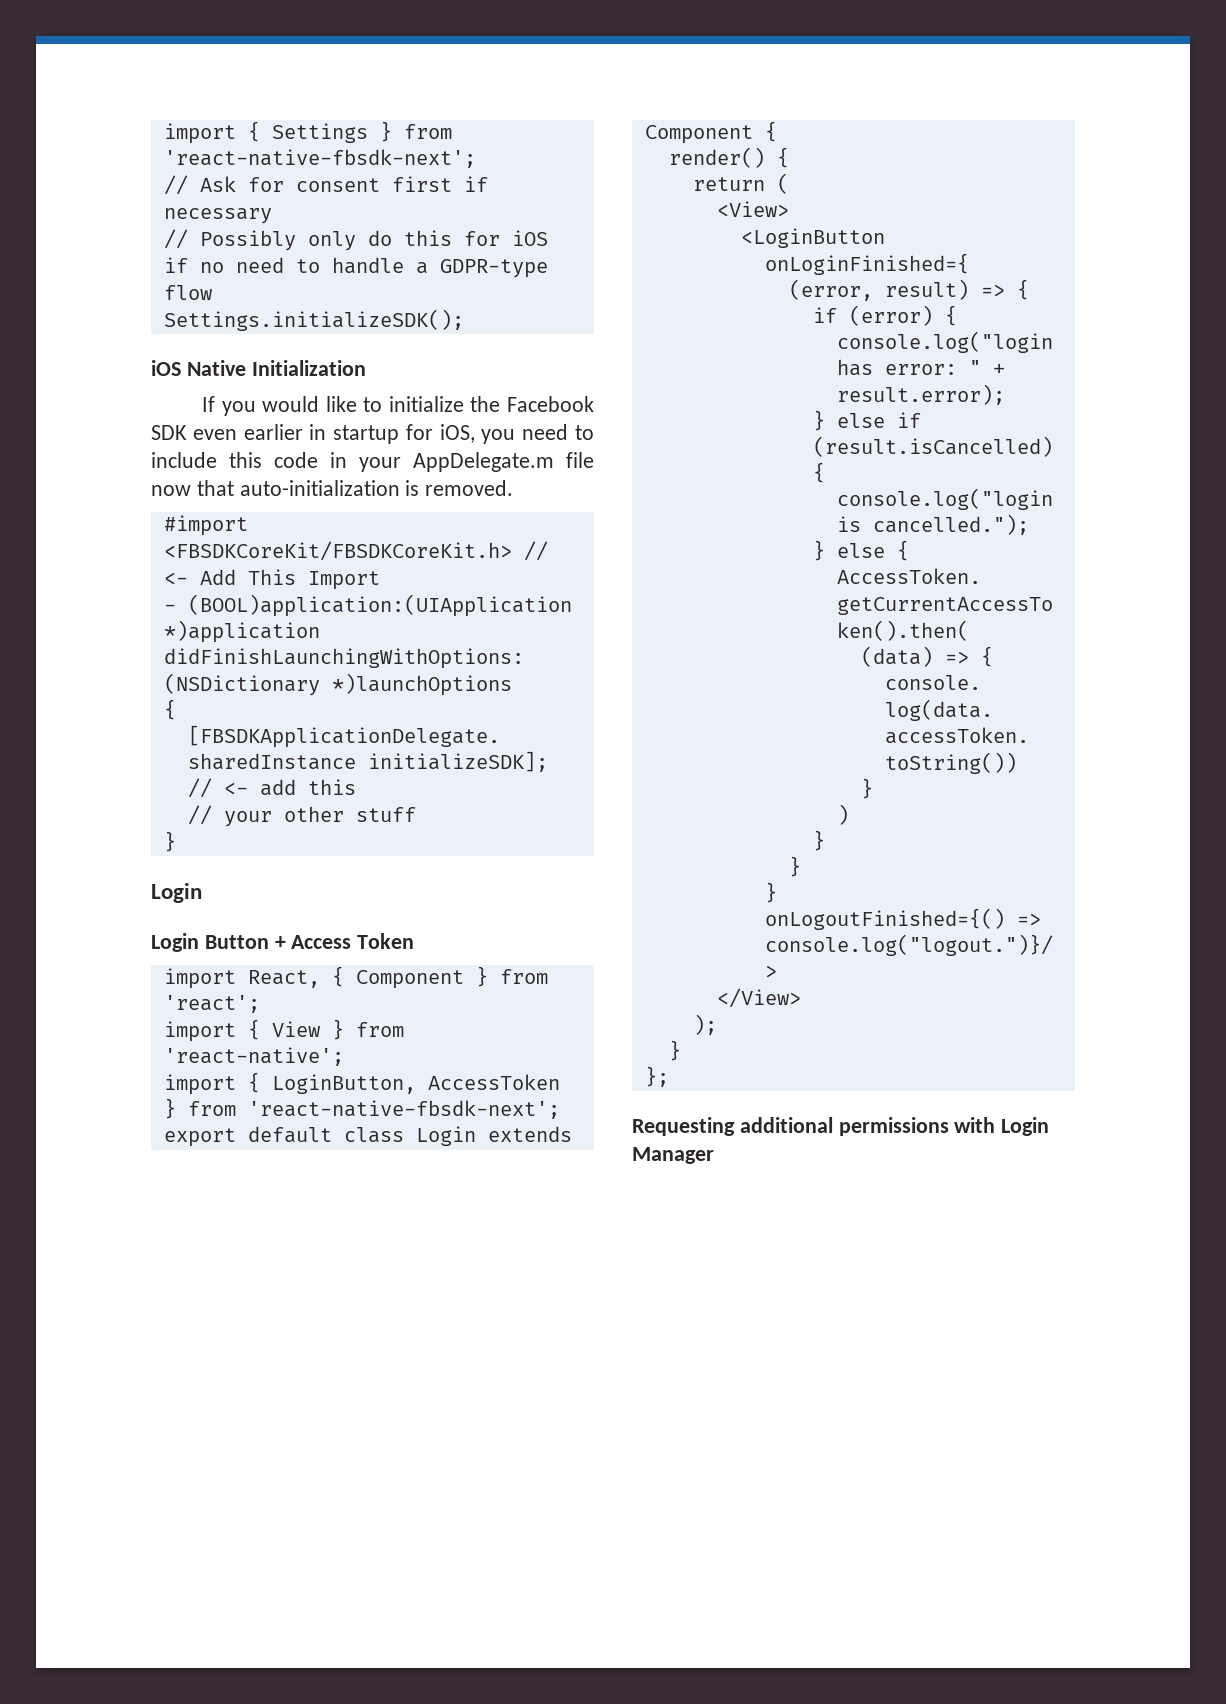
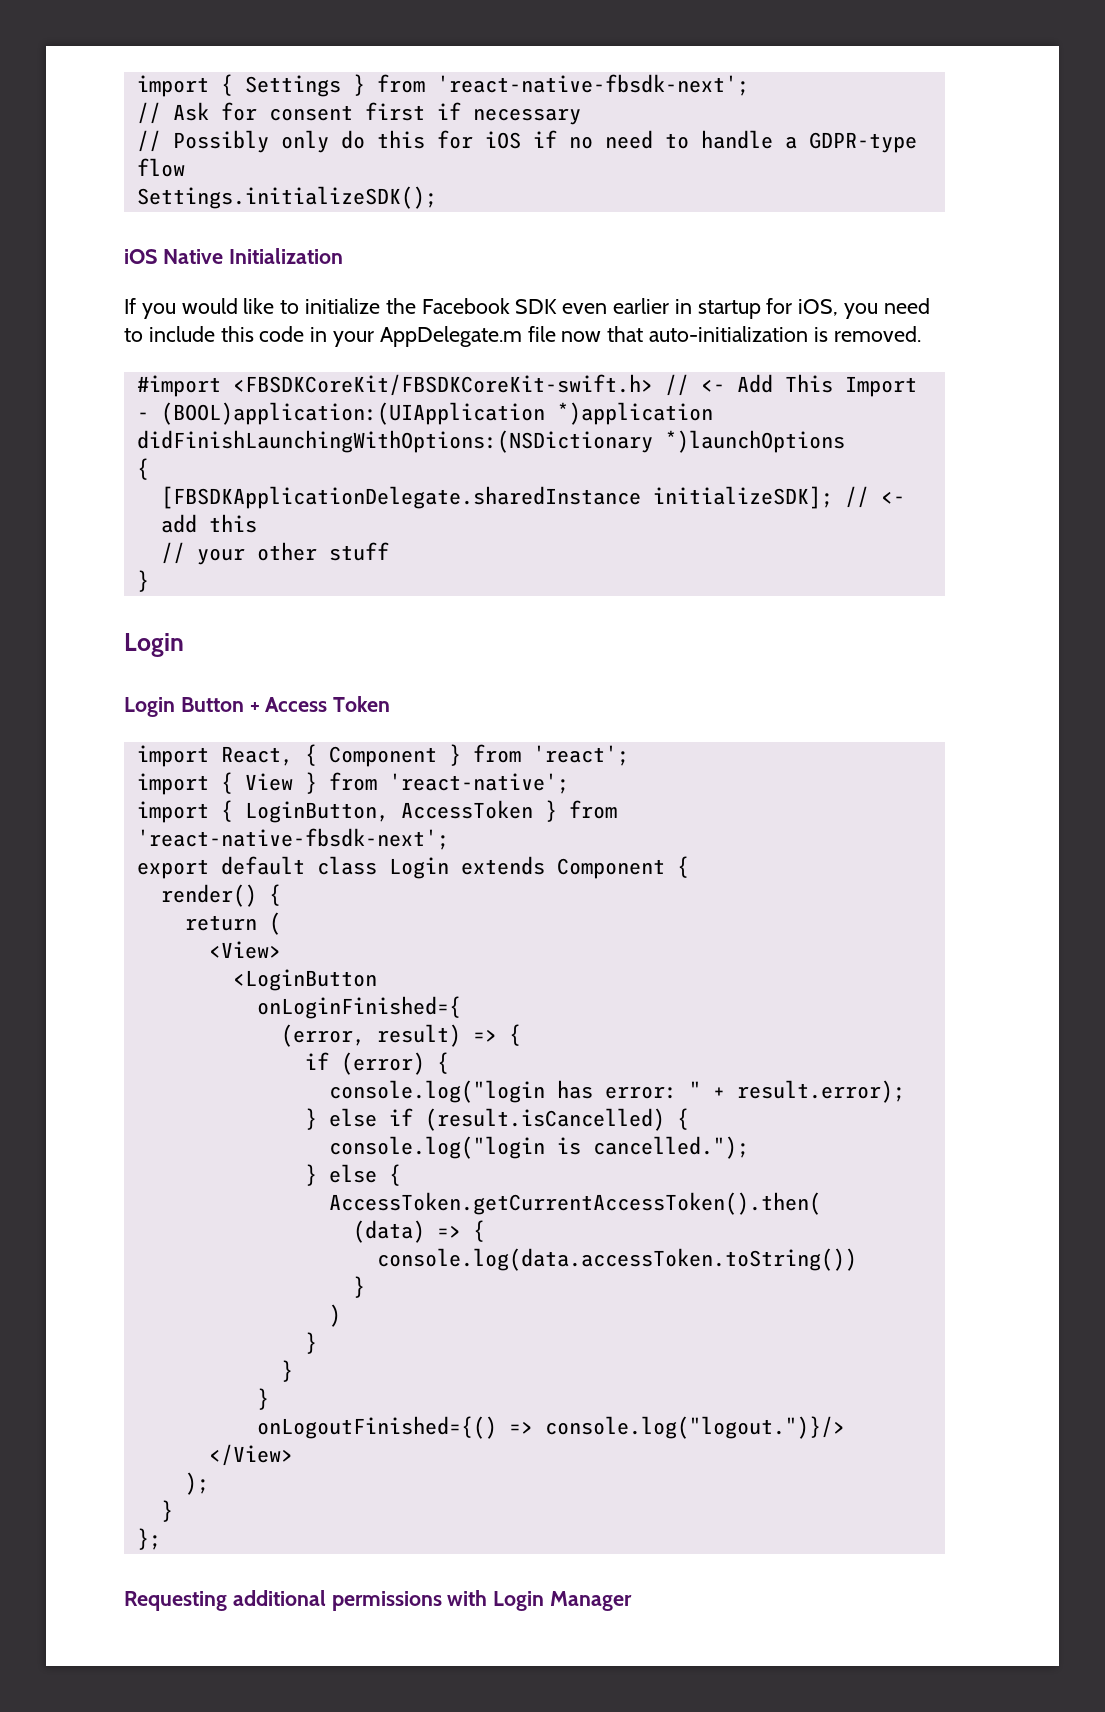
- #import <FBSDKCoreKit/FBSDKCoreKit.h> // <- Add This Import
+ #import <FBSDKCoreKit/FBSDKCoreKit-swift.h> // <- Add This Import

